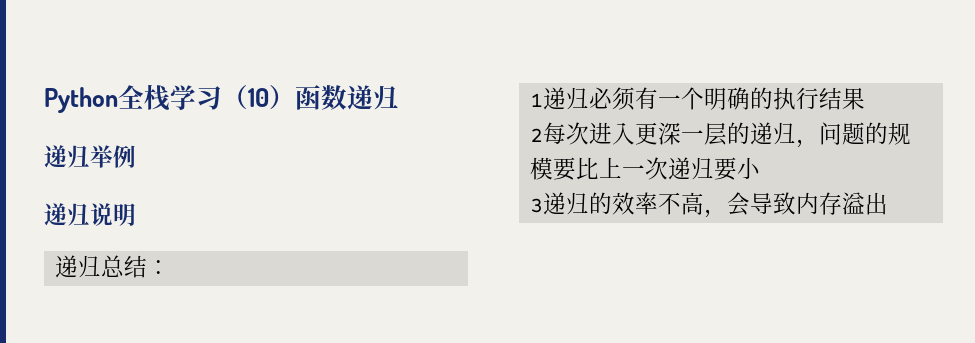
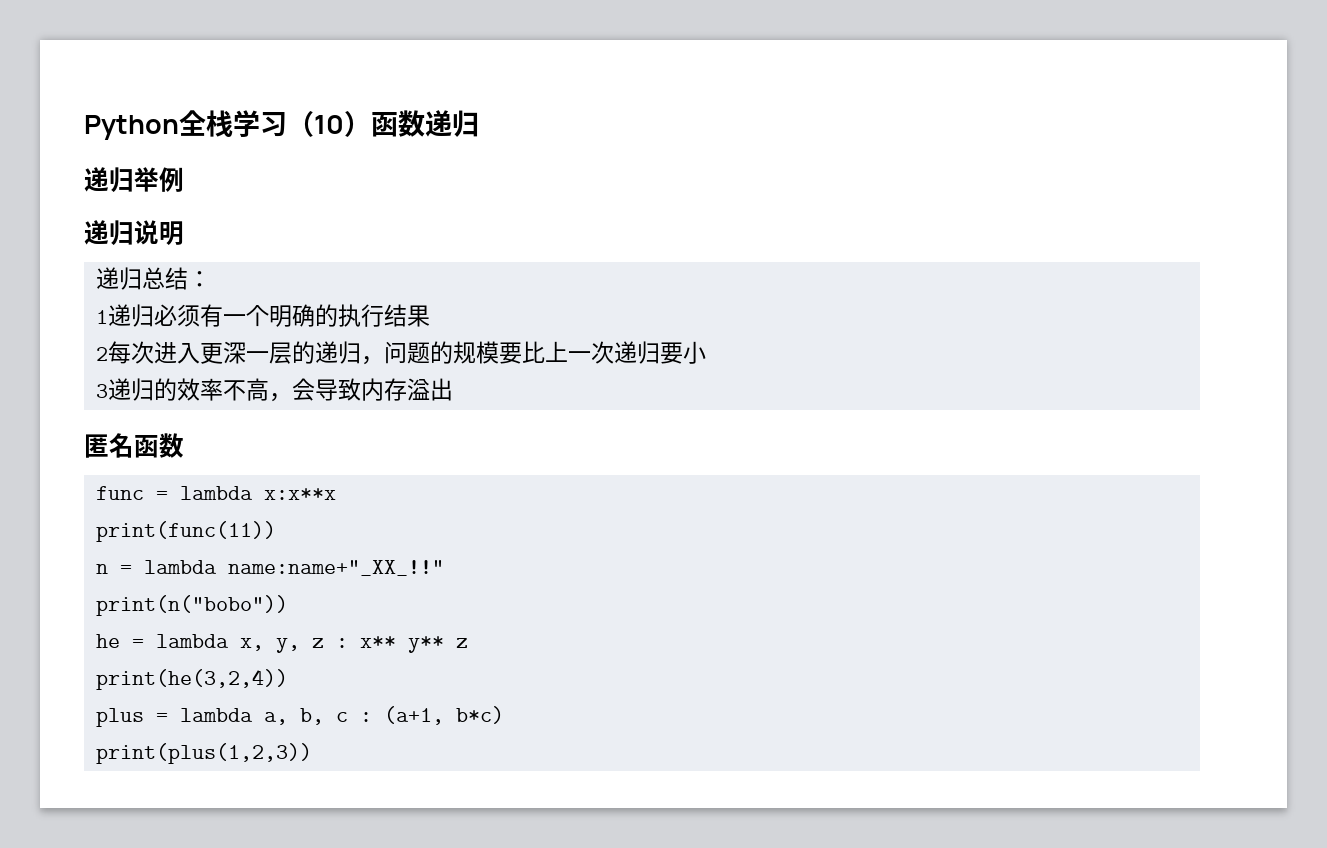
+ 匿名函数
+ func = lambda x:x**x
+ print(func(11))
+ n = lambda name:name+"_XX_!!"
+ print(n("bobo"))
+ he = lambda x, y, z : x** y** z
+ print(he(3,2,4))
+ plus = lambda a, b, c : (a+1, b*c)
+ print(plus(1,2,3))

